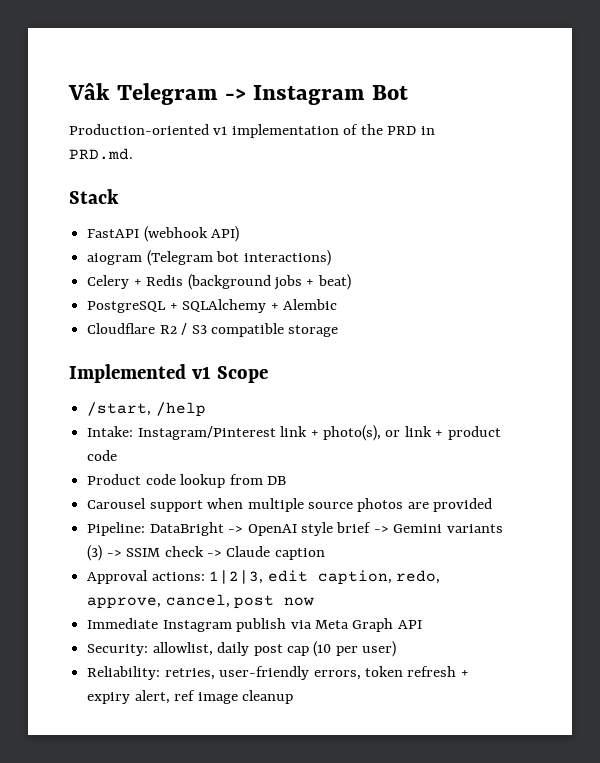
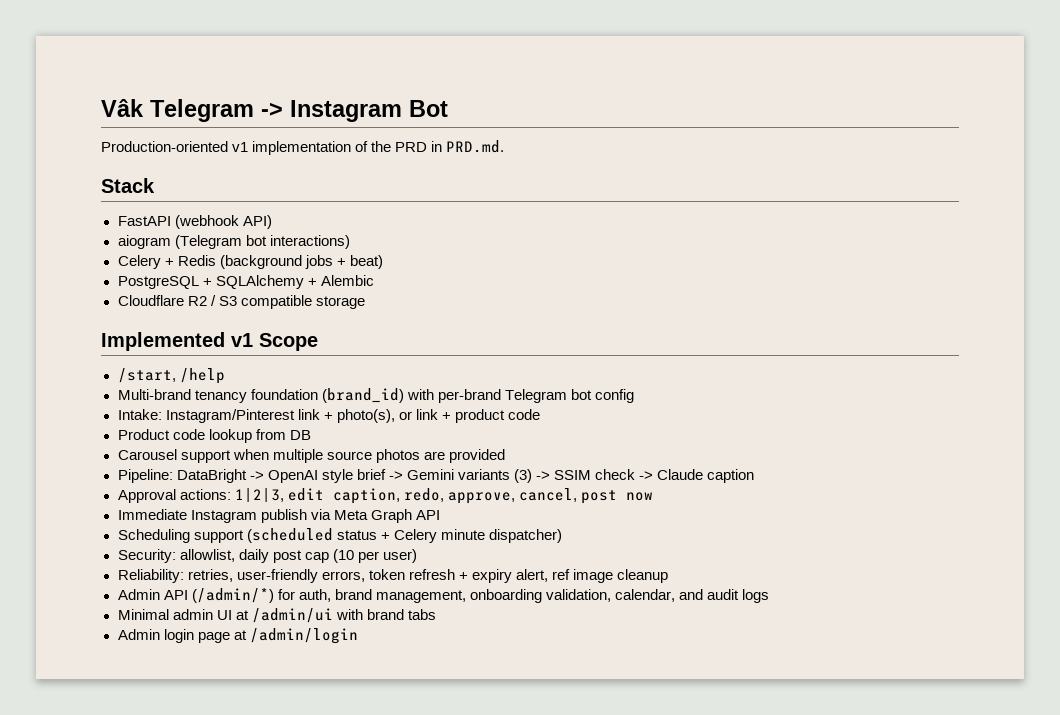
+ Multi-brand tenancy foundation (brand_id) with per-brand Telegram bot config
+ Scheduling support (scheduled status + Celery minute dispatcher)
+ Admin API (/admin/*) for auth, brand management, onboarding validation, calendar, and audit logs
+ Minimal admin UI at /admin/ui with brand tabs
+ Admin login page at /admin/login

